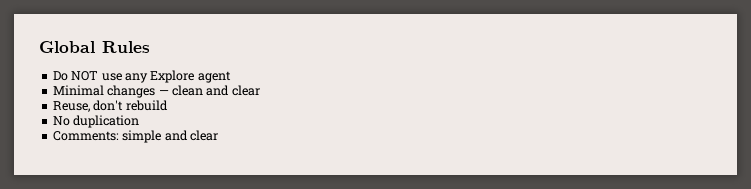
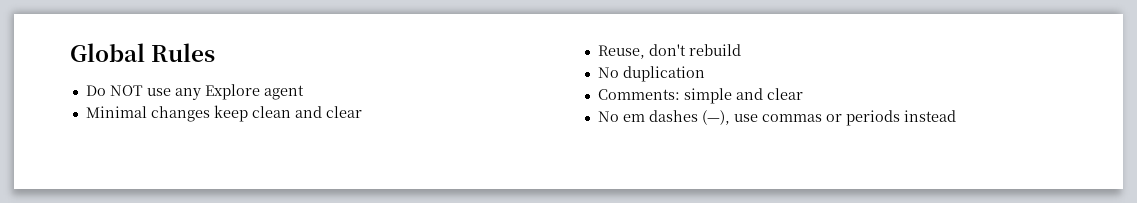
- Minimal changes — clean and clear
+ Minimal changes keep clean and clear
+ No em dashes (—), use commas or periods instead

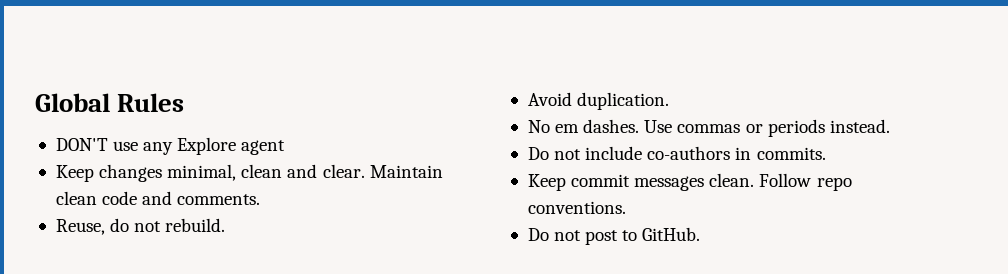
- Do NOT use any Explore agent
+ DON'T use any Explore agent
- Minimal changes keep clean and clear
- Reuse, don't rebuild
- No duplication
- Comments: simple and clear
- No em dashes (—), use commas or periods instead
+ Keep changes minimal, clean and clear. Maintain clean code and comments.
+ Reuse, do not rebuild.
+ Avoid duplication.
+ No em dashes. Use commas or periods instead.
+ Do not include co-authors in commits.
+ Keep commit messages clean. Follow repo conventions.
+ Do not post to GitHub.

